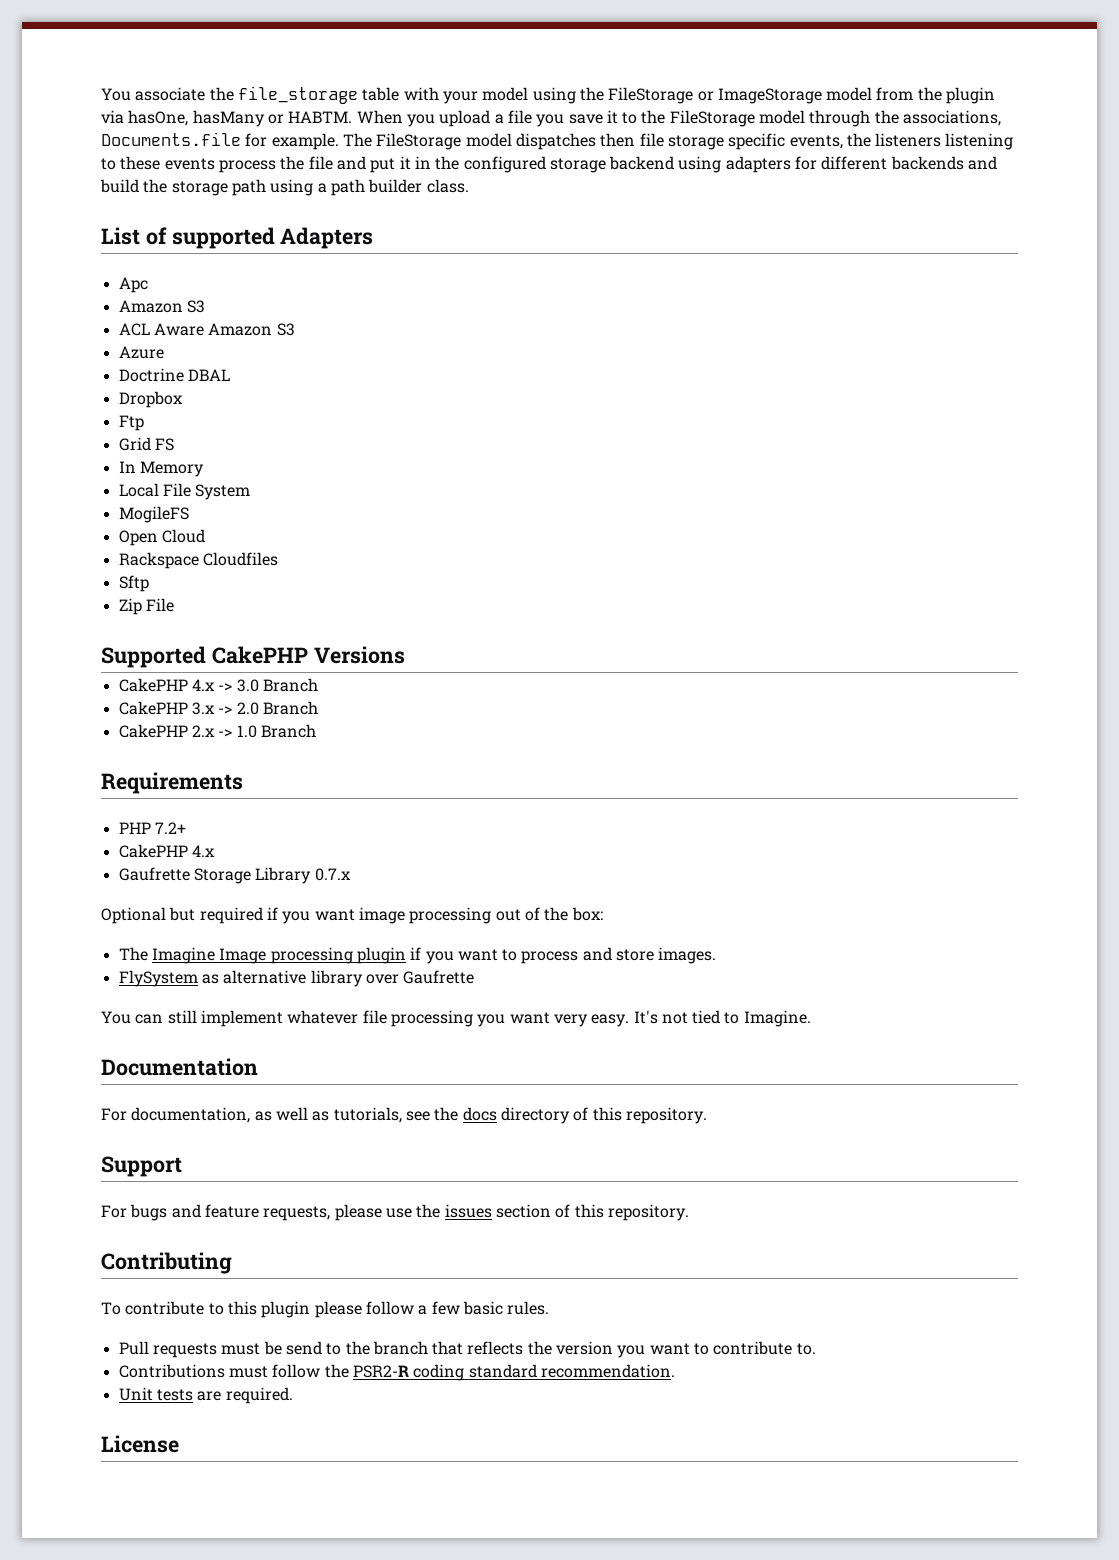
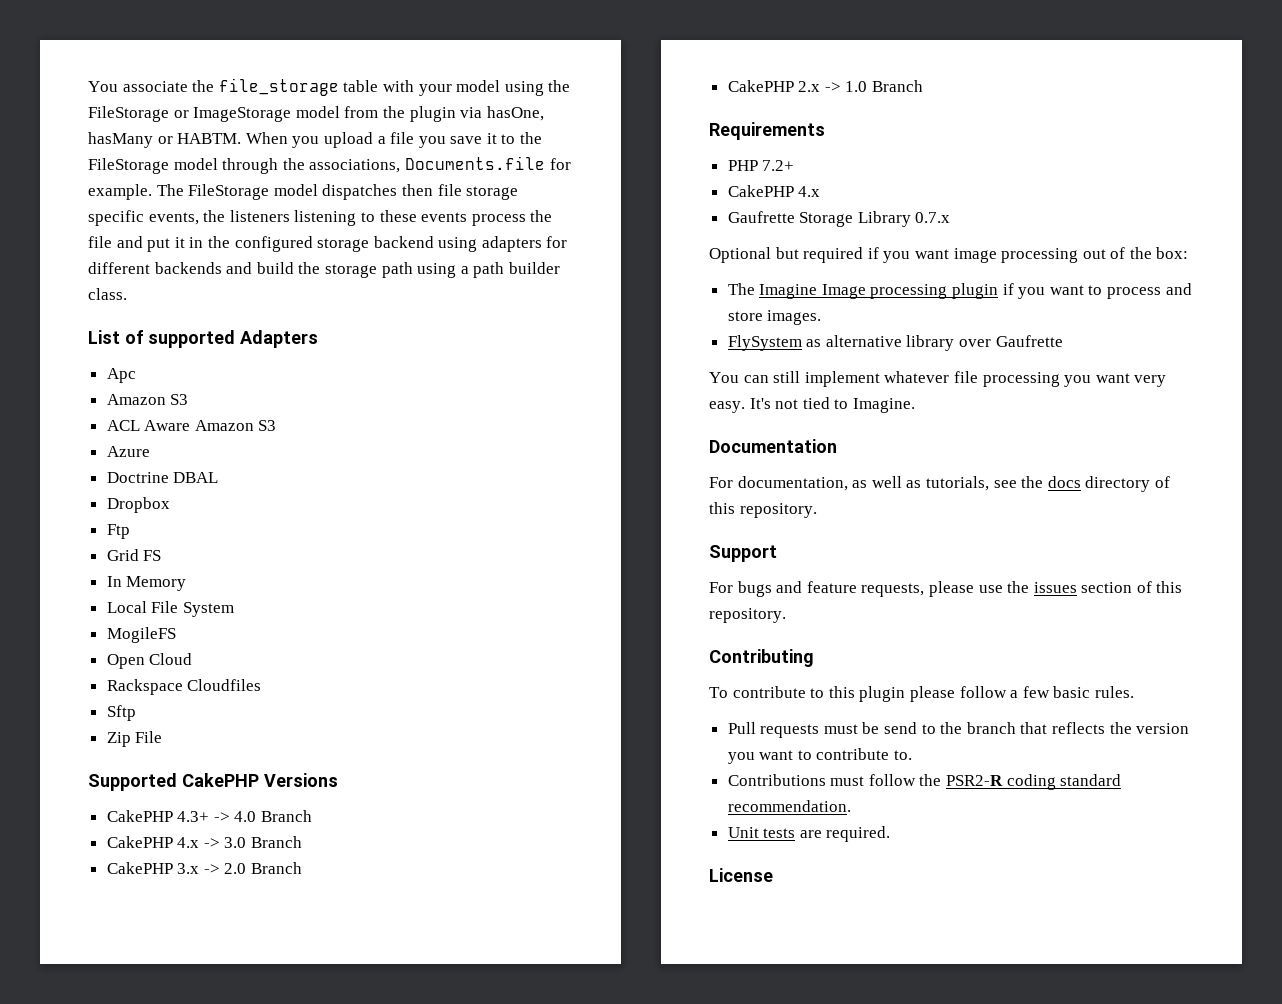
+ CakePHP 4.3+ -> 4.0 Branch

